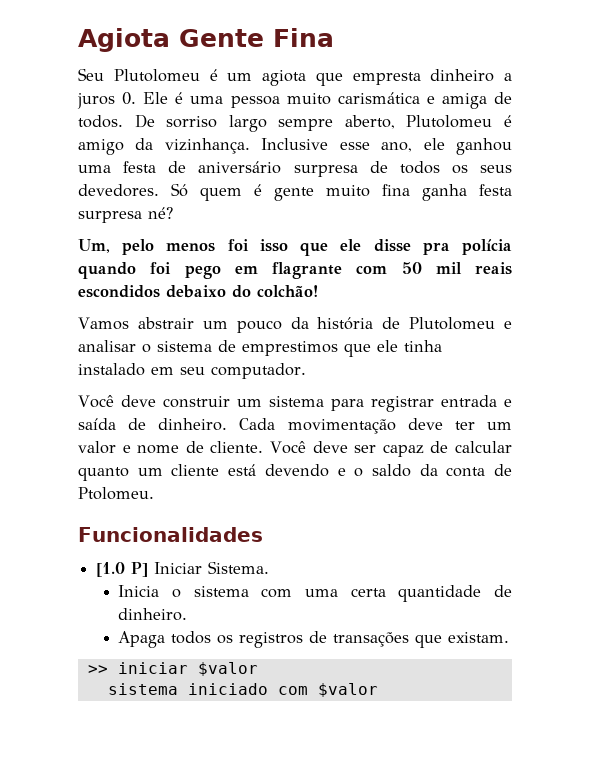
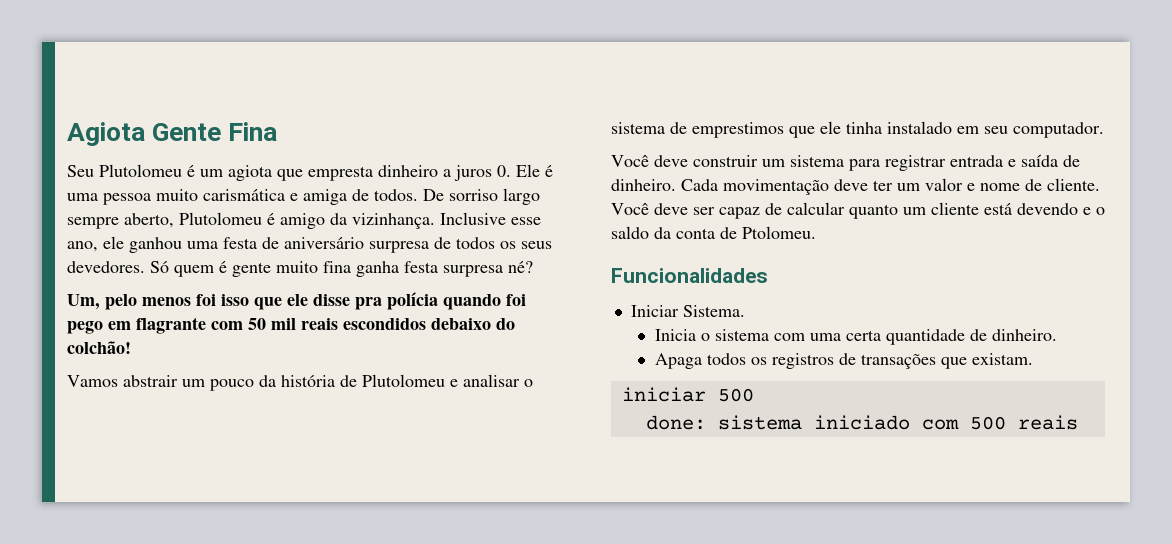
- [1.0 P] Iniciar Sistema.
+ Iniciar Sistema.
- >> iniciar $valor
- sistema iniciado com $valor
+ iniciar 500
+ done: sistema iniciado com 500 reais

